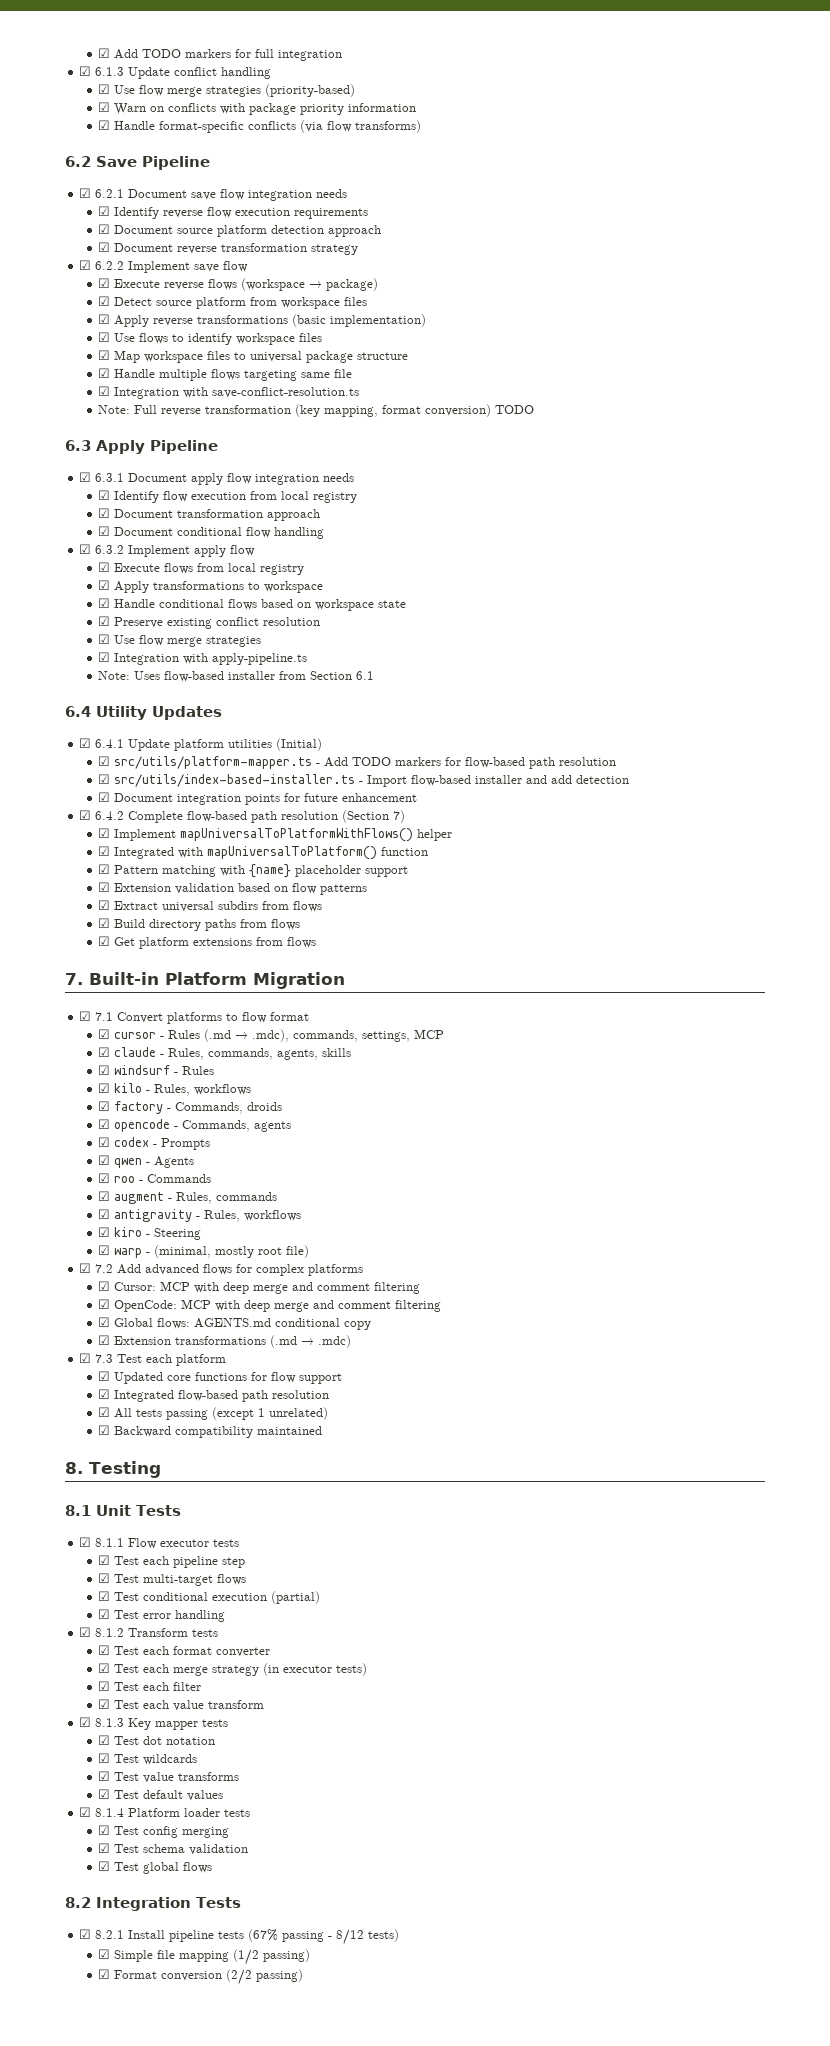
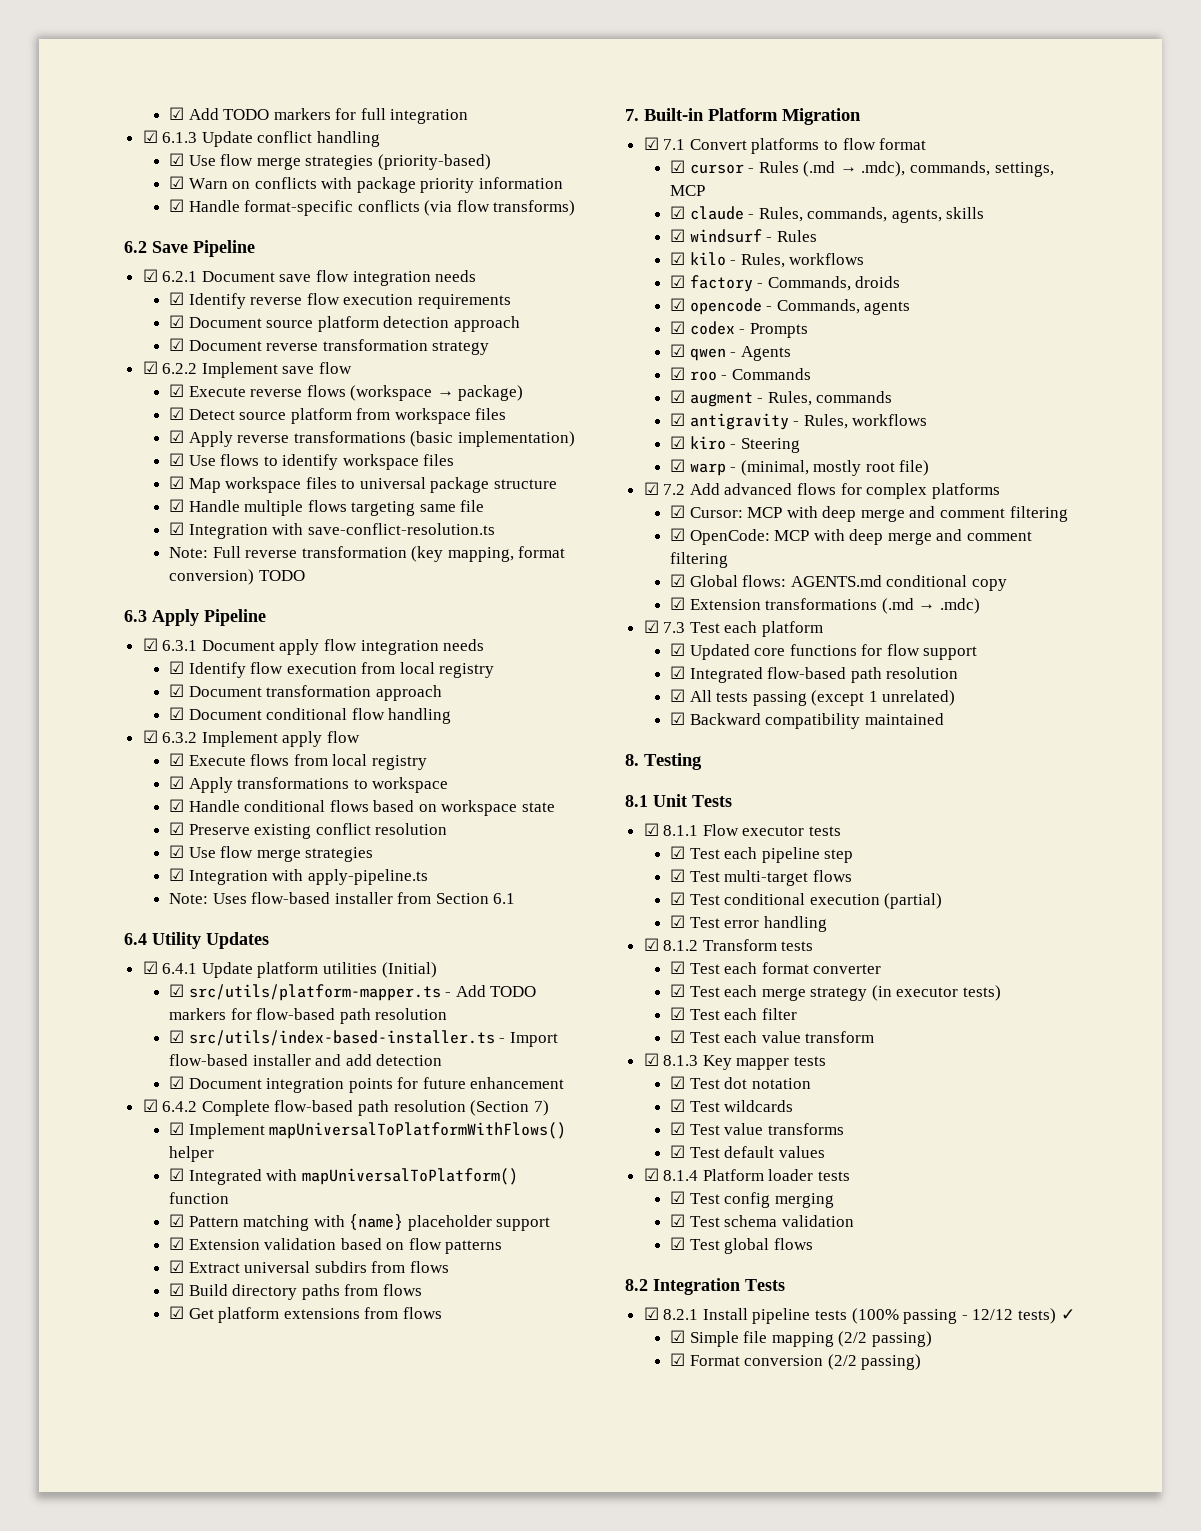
- ☑ 8.2.1 Install pipeline tests (67% passing - 8/12 tests)
+ ☑ 8.2.1 Install pipeline tests (100% passing - 12/12 tests) ✓
- ☑ Simple file mapping (1/2 passing)
+ ☑ Simple file mapping (2/2 passing)

